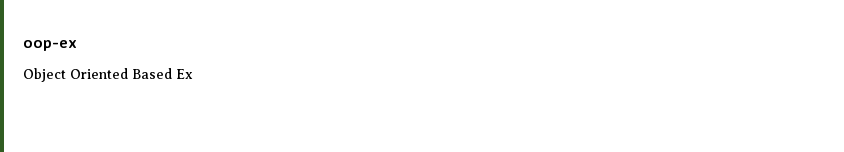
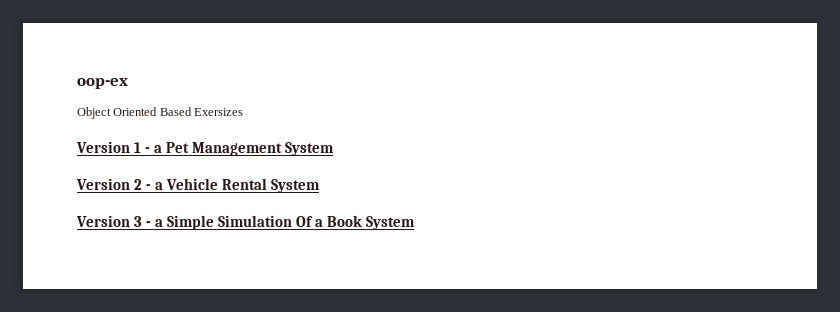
- Object Oriented Based Ex
+ Object Oriented Based Exersizes
+ Version 1 - a Pet Management System
+ Version 2 - a Vehicle Rental System
+ Version 3 - a Simple Simulation Of a Book System

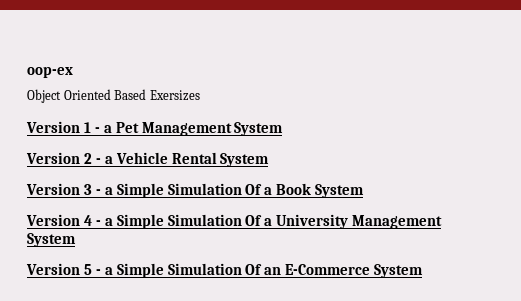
+ Version 4 - a Simple Simulation Of a University Management System
+ Version 5 - a Simple Simulation Of an E-Commerce System

